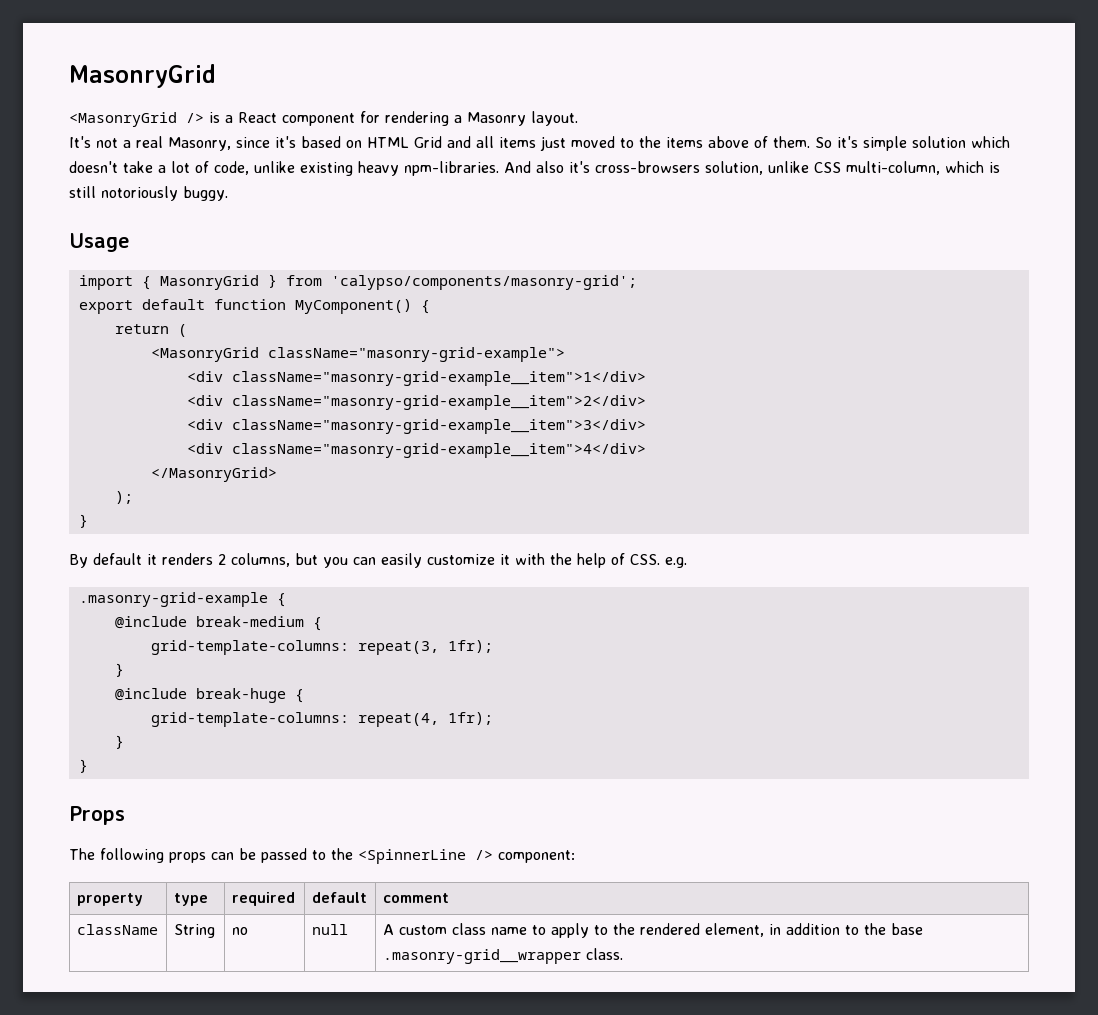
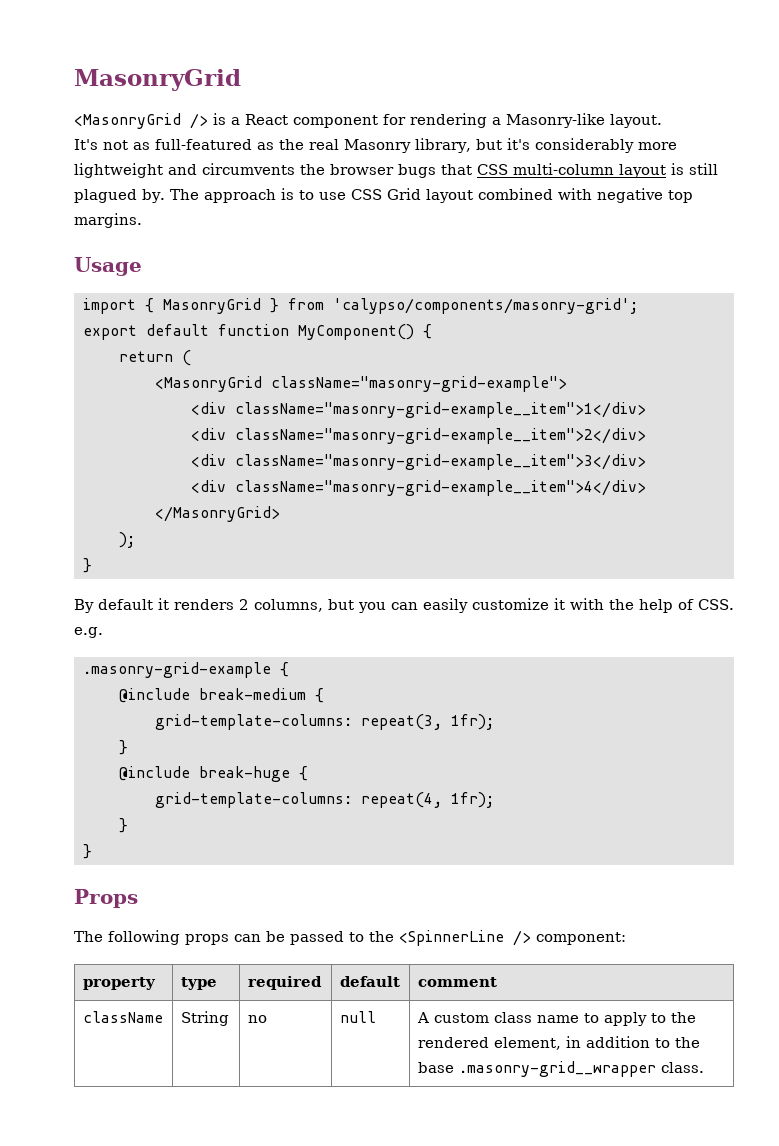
- <MasonryGrid /> is a React component for rendering a Masonry layout.
+ <MasonryGrid /> is a React component for rendering a Masonry-like layout.
- It's not a real Masonry, since it's based on HTML Grid and all items just moved to the items above of them. So it's simple solution which doesn't take a lot of code, unlike existing heavy npm-libraries. And also it's cross-browsers solution, unlike CSS multi-column, which is still notoriously buggy.
+ It's not as full-featured as the real Masonry library, but it's considerably more lightweight and circumvents the browser bugs that CSS multi-column layout is still plagued by. The approach is to use CSS Grid layout combined with negative top margins.

